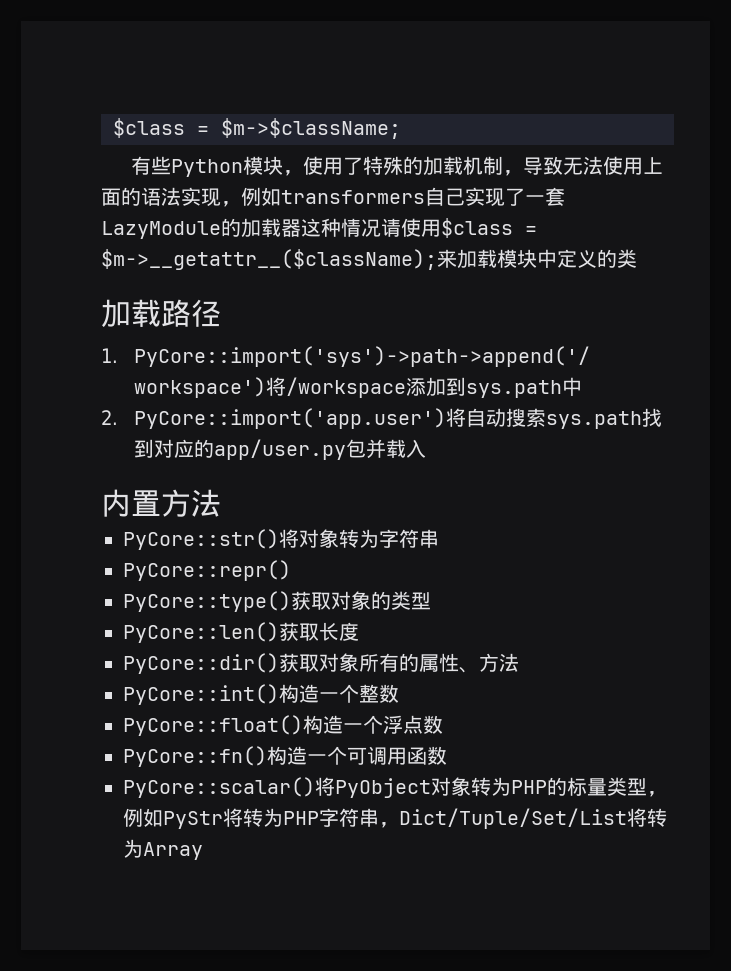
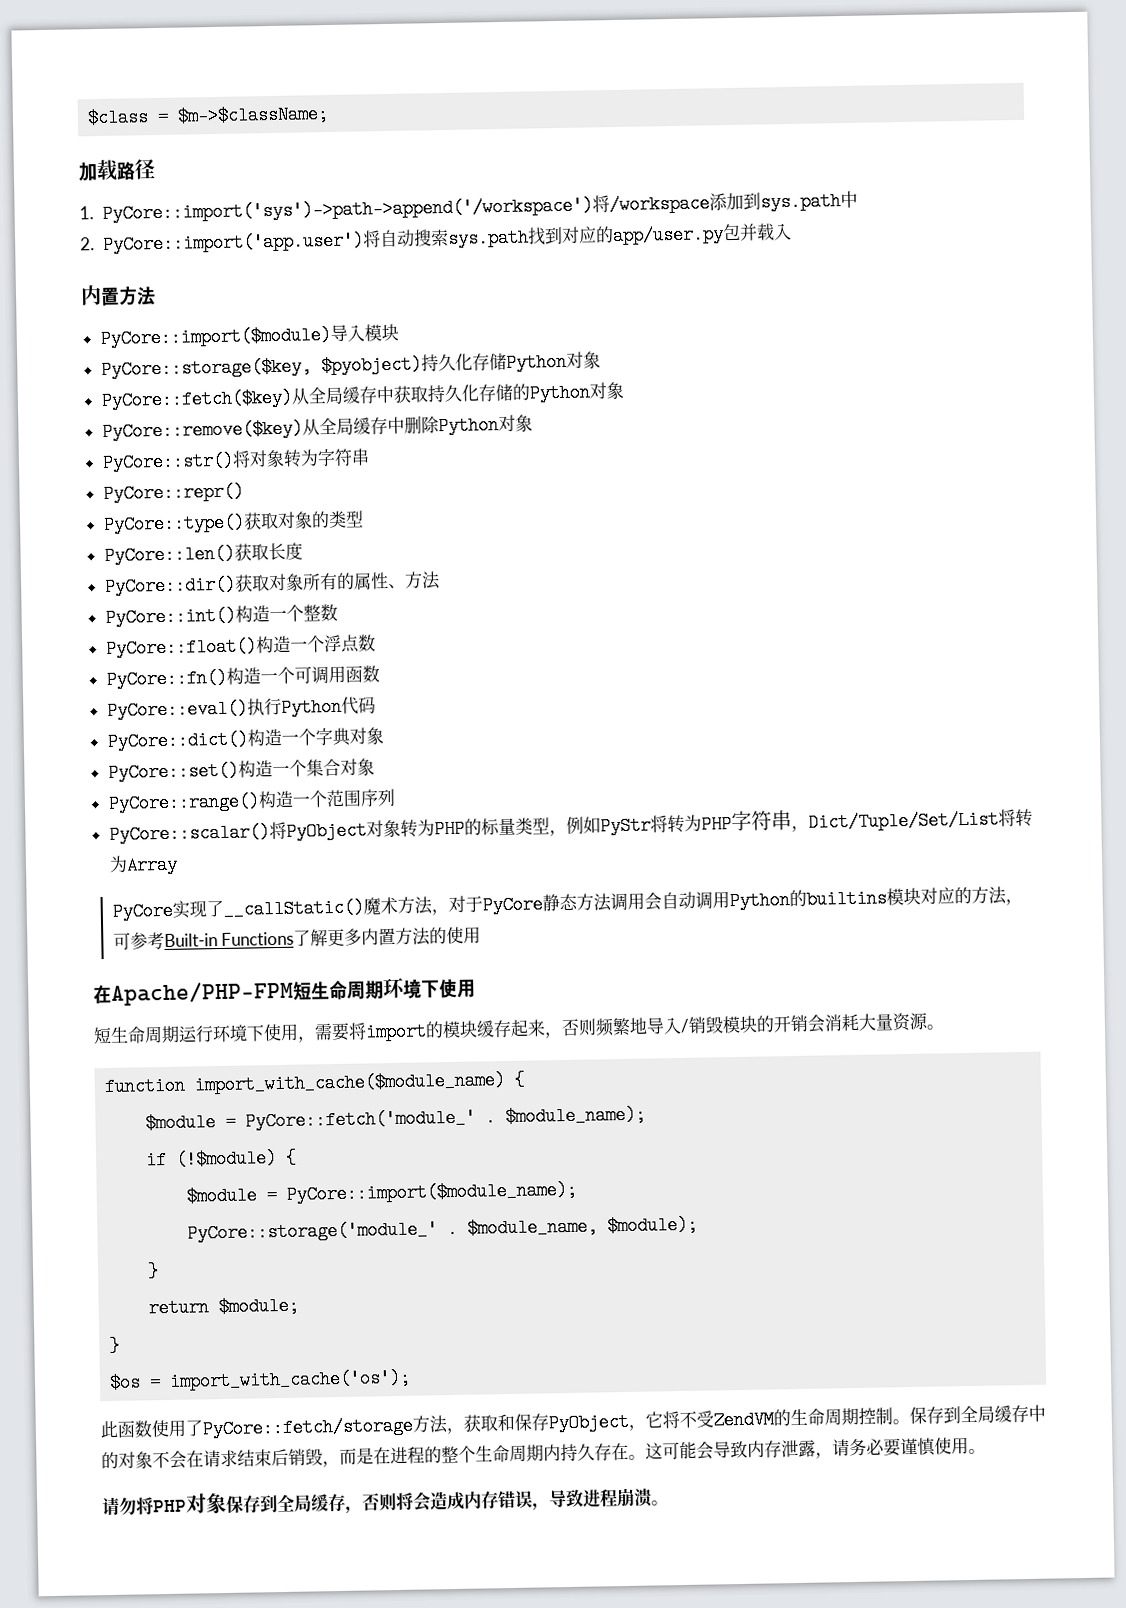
- 有些Python模块，使用了特殊的加载机制，导致无法使用上面的语法实现，例如transformers自己实现了一套LazyModule的加载器这种情况请使用$class = $m->__getattr__($className);来加载模块中定义的类
+ PyCore::import($module)导入模块
+ PyCore::storage($key, $pyobject)持久化存储Python对象
+ PyCore::fetch($key)从全局缓存中获取持久化存储的Python对象
+ PyCore::remove($key)从全局缓存中删除Python对象
+ PyCore::eval()执行Python代码
+ PyCore::dict()构造一个字典对象
+ PyCore::set()构造一个集合对象
+ PyCore::range()构造一个范围序列
+ PyCore实现了__callStatic()魔术方法，对于PyCore静态方法调用会自动调用Python的builtins模块对应的方法，可参考Built-in Functions了解更多内置方法的使用
+ 在Apache/PHP-FPM短生命周期环境下使用
+ 短生命周期运行环境下使用，需要将import的模块缓存起来，否则频繁地导入/销毁模块的开销会消耗大量资源。
+ function import_with_cache($module_name) {
+ $module = PyCore::fetch('module_' . $module_name);
+ if (!$module) {
+ $module = PyCore::import($module_name);
+ PyCore::storage('module_' . $module_name, $module);
+ }
+ return $module;
+ }
+ $os = import_with_cache('os');
+ 此函数使用了PyCore::fetch/storage方法，获取和保存PyObject，它将不受ZendVM的生命周期控制。保存到全局缓存中的对象不会在请求结束后销毁，而是在进程的整个生命周期内持久存在。这可能会导致内存泄露，请务必要谨慎使用。
+ 请勿将PHP对象保存到全局缓存，否则将会造成内存错误，导致进程崩溃。

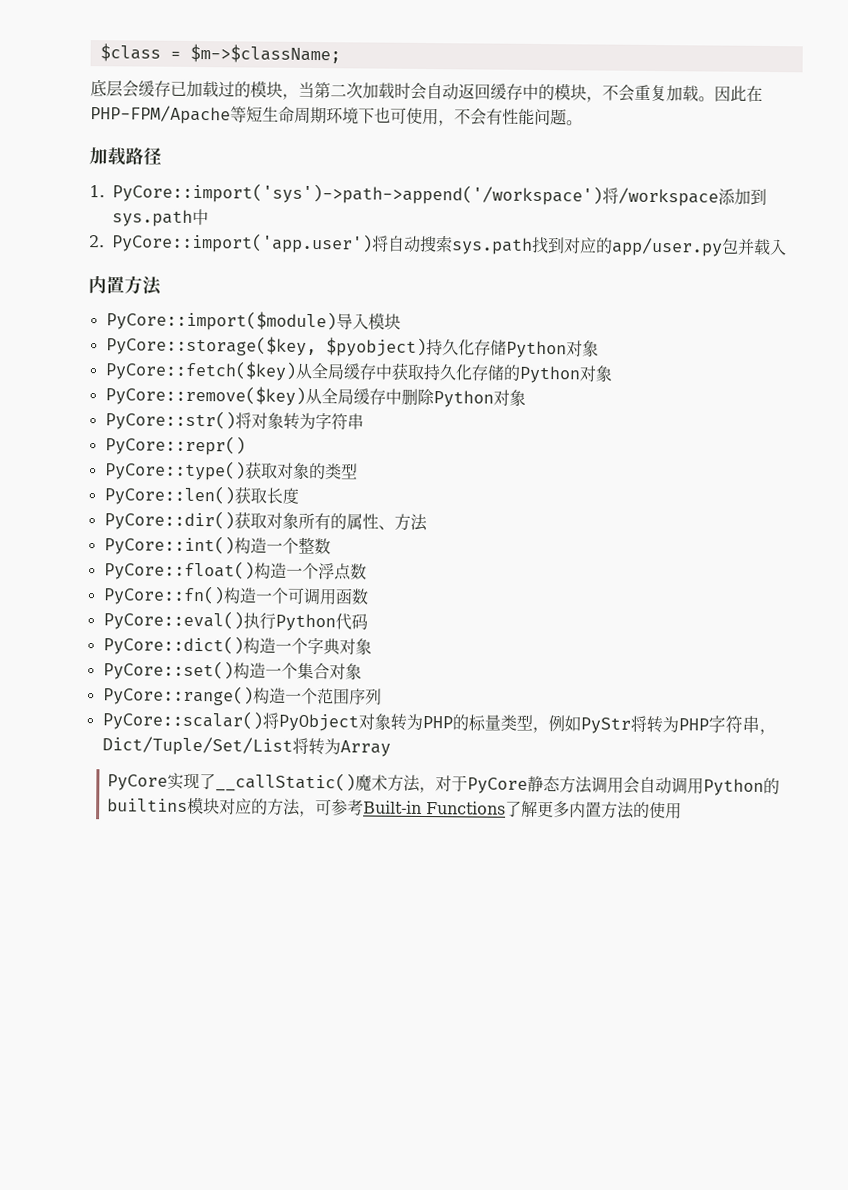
+ 底层会缓存已加载过的模块，当第二次加载时会自动返回缓存中的模块，不会重复加载。因此在PHP-FPM/Apache等短生命周期环境下也可使用，不会有性能问题。
- 在Apache/PHP-FPM短生命周期环境下使用
- 短生命周期运行环境下使用，需要将import的模块缓存起来，否则频繁地导入/销毁模块的开销会消耗大量资源。
- function import_with_cache($module_name) {
- $module = PyCore::fetch('module_' . $module_name);
- if (!$module) {
- $module = PyCore::import($module_name);
- PyCore::storage('module_' . $module_name, $module);
- }
- return $module;
- }
- $os = import_with_cache('os');
- 此函数使用了PyCore::fetch/storage方法，获取和保存PyObject，它将不受ZendVM的生命周期控制。保存到全局缓存中的对象不会在请求结束后销毁，而是在进程的整个生命周期内持久存在。这可能会导致内存泄露，请务必要谨慎使用。
- 请勿将PHP对象保存到全局缓存，否则将会造成内存错误，导致进程崩溃。

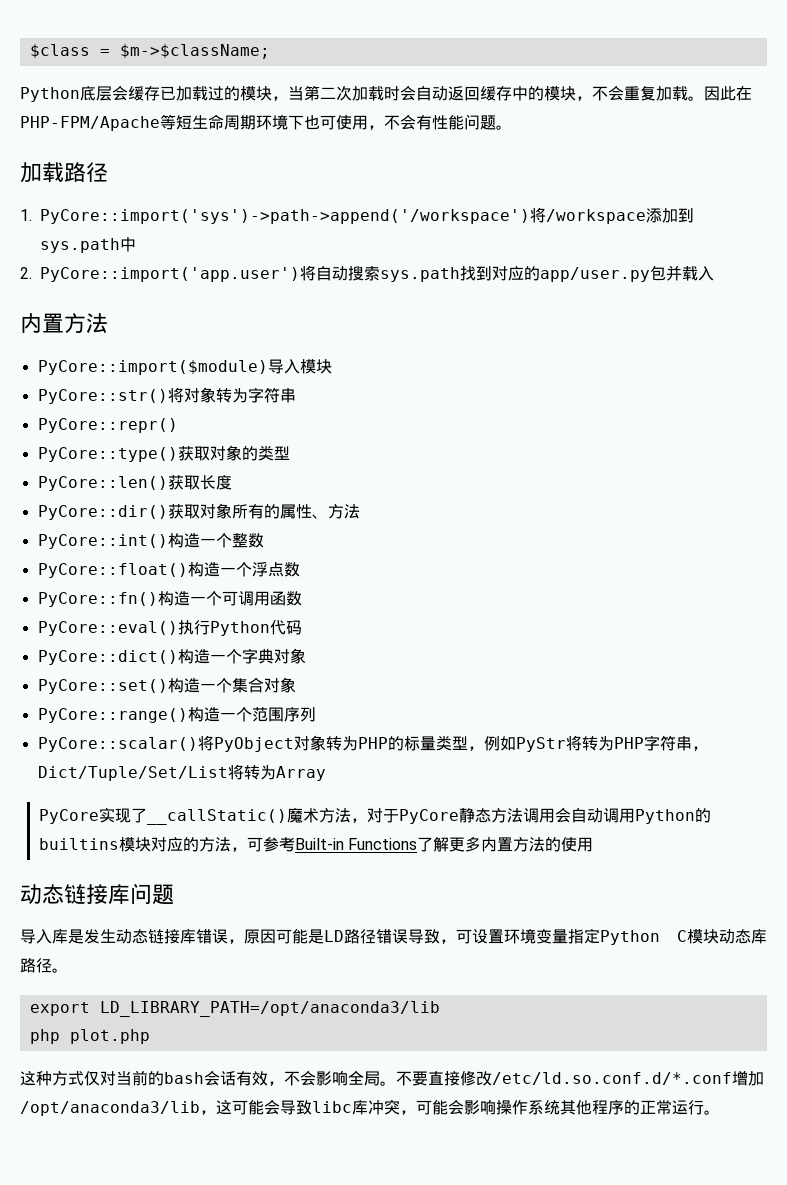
- 底层会缓存已加载过的模块，当第二次加载时会自动返回缓存中的模块，不会重复加载。
+ Python底层会缓存已加载过的模块，当第二次加载时会自动返回缓存中的模块，不会重复加载。
- PyCore::storage($key, $pyobject)持久化存储Python对象
- PyCore::fetch($key)从全局缓存中获取持久化存储的Python对象
- PyCore::remove($key)从全局缓存中删除Python对象
+ 动态链接库问题
+ 导入库是发生动态链接库错误，原因可能是LD路径错误导致，可设置环境变量指定Python C模块动态库路径。
+ export LD_LIBRARY_PATH=/opt/anaconda3/lib
+ php plot.php
+ 这种方式仅对当前的bash会话有效，不会影响全局。不要直接修改/etc/ld.so.conf.d/*.conf增加/opt/anaconda3/lib，这可能会导致libc库冲突，可能会影响操作系统其他程序的正常运行。

